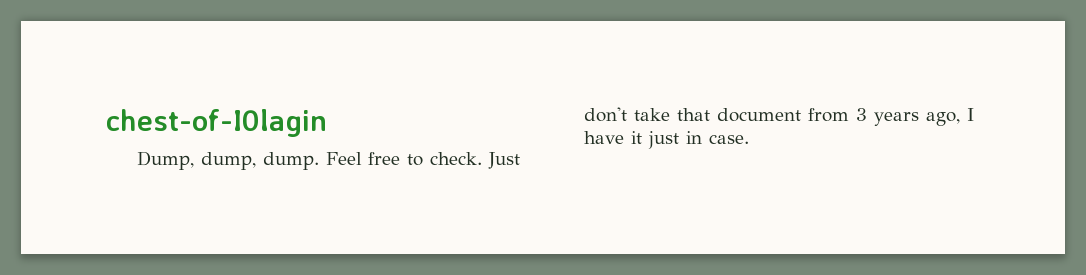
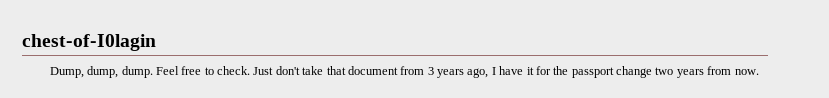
- Just don't take that document from 3 years ago, I have it just in case.
+ Just don't take that document from 3 years ago, I have it for the passport change two years from now.

